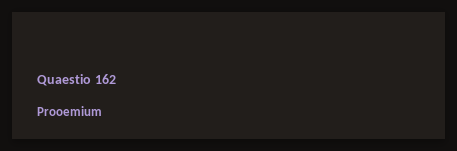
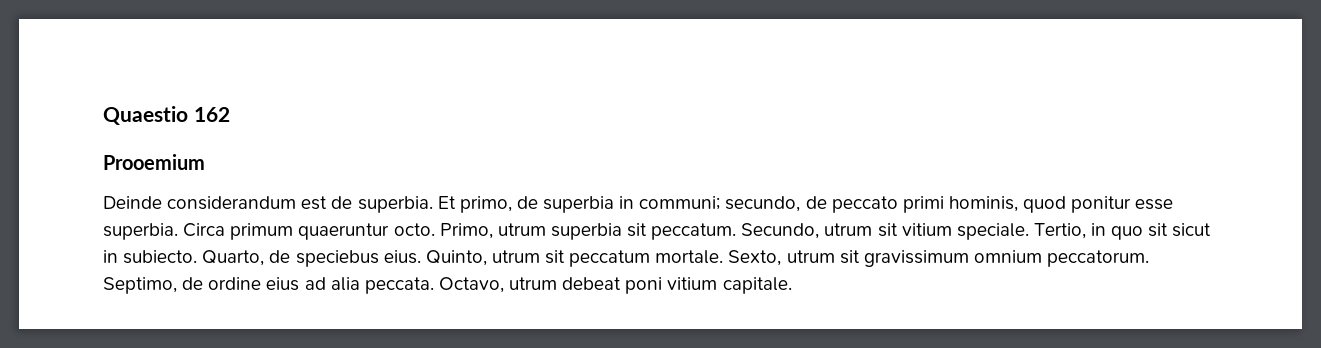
+ Deinde considerandum est de superbia. Et primo, de superbia in communi; secundo, de peccato primi hominis, quod ponitur esse superbia. Circa primum quaeruntur octo. Primo, utrum superbia sit peccatum. Secundo, utrum sit vitium speciale. Tertio, in quo sit sicut in subiecto. Quarto, de speciebus eius. Quinto, utrum sit peccatum mortale. Sexto, utrum sit gravissimum omnium peccatorum. Septimo, de ordine eius ad alia peccata. Octavo, utrum debeat poni vitium capitale.

